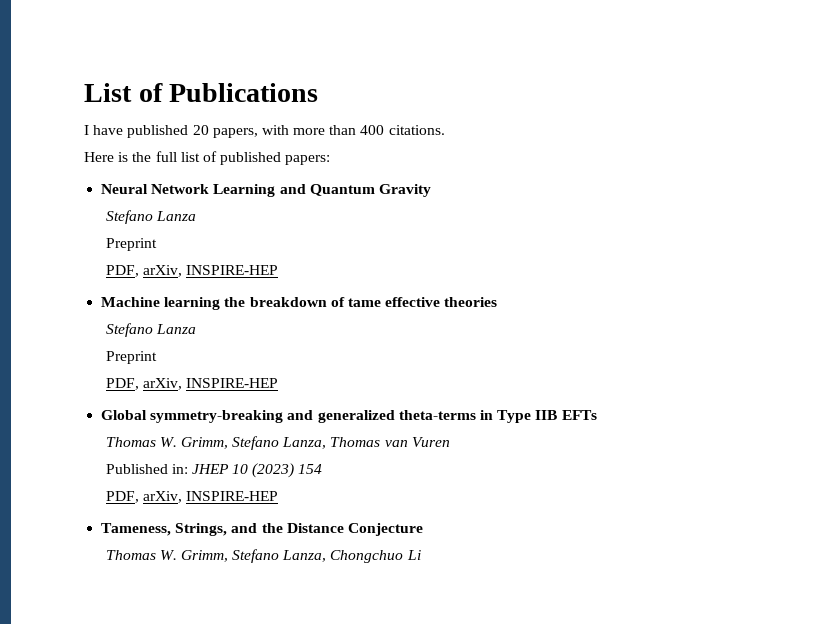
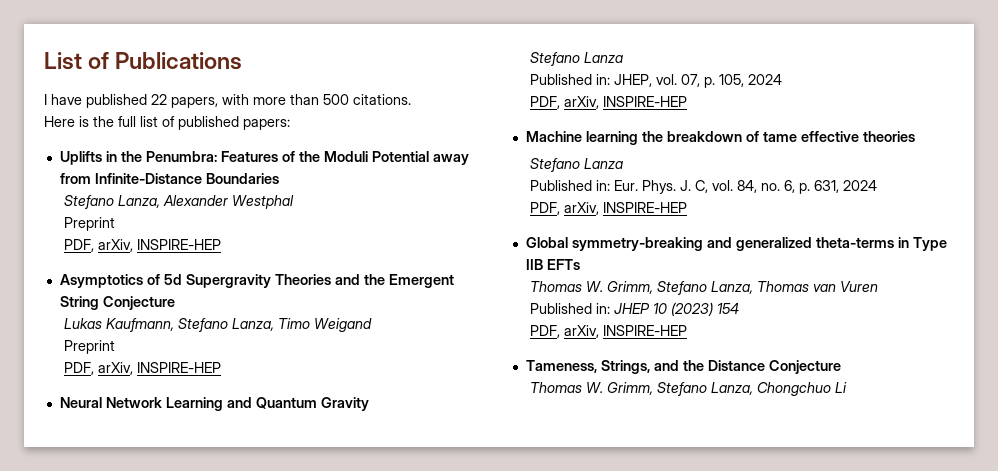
- I have published 20 papers, with more than 400 citations.
+ I have published 22 papers, with more than 500 citations.
+ Uplifts in the Penumbra: Features of the Moduli Potential away from Infinite-Distance Boundaries
+ Stefano Lanza, Alexander Westphal
+ Preprint
+ PDF, arXiv, INSPIRE-HEP
+ Asymptotics of 5d Supergravity Theories and the Emergent String Conjecture
+ Lukas Kaufmann, Stefano Lanza, Timo Weigand
+ Preprint
+ PDF, arXiv, INSPIRE-HEP
  Neural Network Learning and Quantum Gravity
  Stefano Lanza
- Preprint
+ Published in: JHEP, vol. 07, p. 105, 2024
  Machine learning the breakdown of tame effective theories
  Stefano Lanza
- Preprint
+ Published in: Eur. Phys. J. C, vol. 84, no. 6, p. 631, 2024

